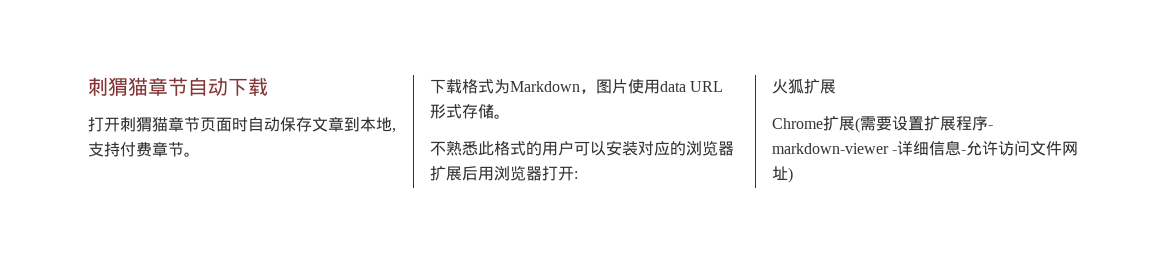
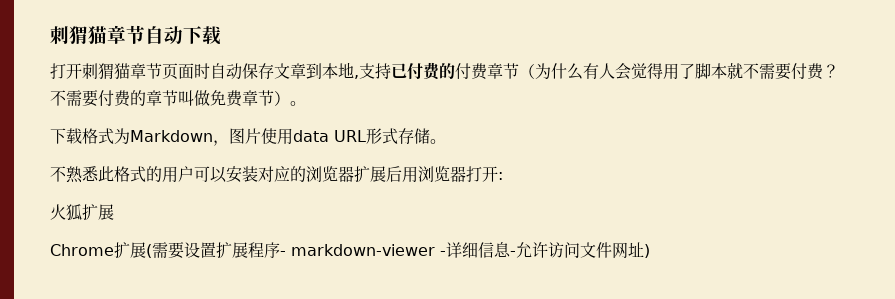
- 打开刺猬猫章节页面时自动保存文章到本地,支持付费章节。
+ 打开刺猬猫章节页面时自动保存文章到本地,支持已付费的付费章节（为什么有人会觉得用了脚本就不需要付费？不需要付费的章节叫做免费章节）。

